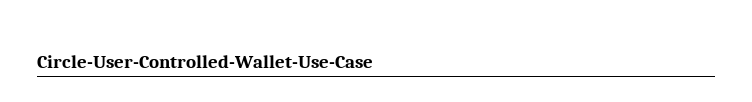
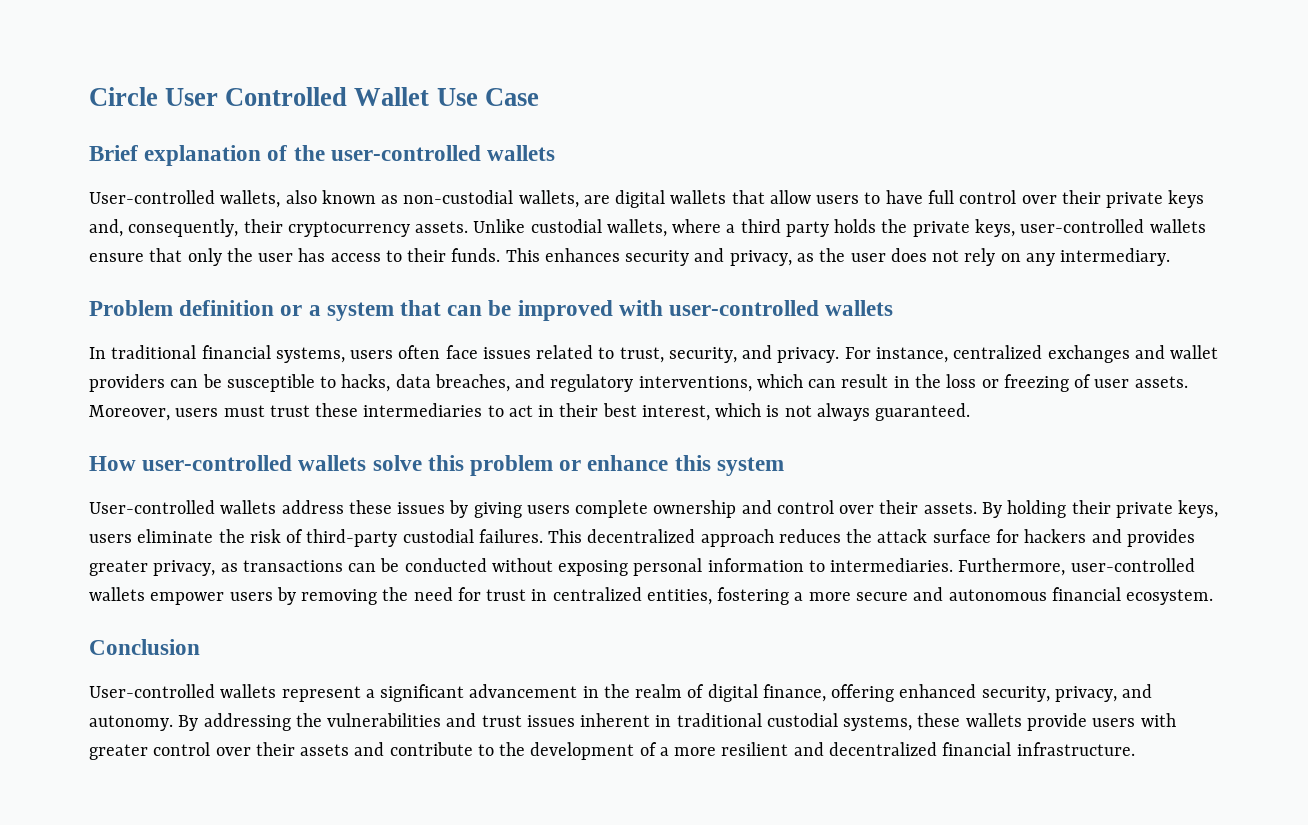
- Circle-User-Controlled-Wallet-Use-Case
+ Circle User Controlled Wallet Use Case
+ Brief explanation of the user-controlled wallets
+ User-controlled wallets, also known as non-custodial wallets, are digital wallets that allow users to have full control over their private keys and, consequently, their cryptocurrency assets. Unlike custodial wallets, where a third party holds the private keys, user-controlled wallets ensure that only the user has access to their funds. This enhances security and privacy, as the user does not rely on any intermediary.
+ Problem definition or a system that can be improved with user-controlled wallets
+ In traditional financial systems, users often face issues related to trust, security, and privacy. For instance, centralized exchanges and wallet providers can be susceptible to hacks, data breaches, and regulatory interventions, which can result in the loss or freezing of user assets. Moreover, users must trust these intermediaries to act in their best interest, which is not always guaranteed.
+ How user-controlled wallets solve this problem or enhance this system
+ User-controlled wallets address these issues by giving users complete ownership and control over their assets. By holding their private keys, users eliminate the risk of third-party custodial failures. This decentralized approach reduces the attack surface for hackers and provides greater privacy, as transactions can be conducted without exposing personal information to intermediaries. Furthermore, user-controlled wallets empower users by removing the need for trust in centralized entities, fostering a more secure and autonomous financial ecosystem.
+ Conclusion
+ User-controlled wallets represent a significant advancement in the realm of digital finance, offering enhanced security, privacy, and autonomy. By addressing the vulnerabilities and trust issues inherent in traditional custodial systems, these wallets provide users with greater control over their assets and contribute to the development of a more resilient and decentralized financial infrastructure.

